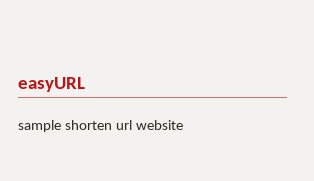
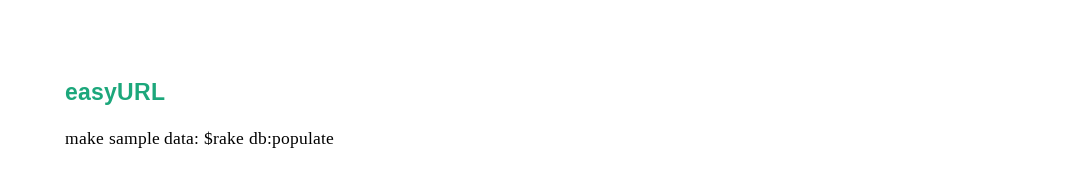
- sample shorten url website
+ make sample data: $rake db:populate

